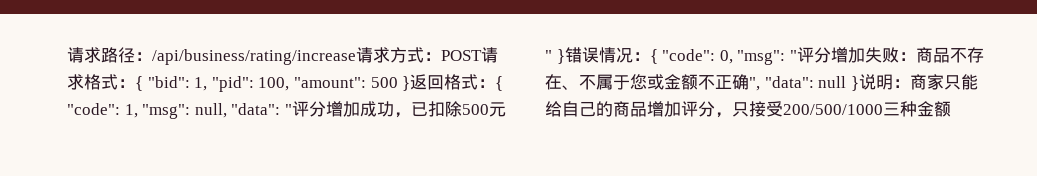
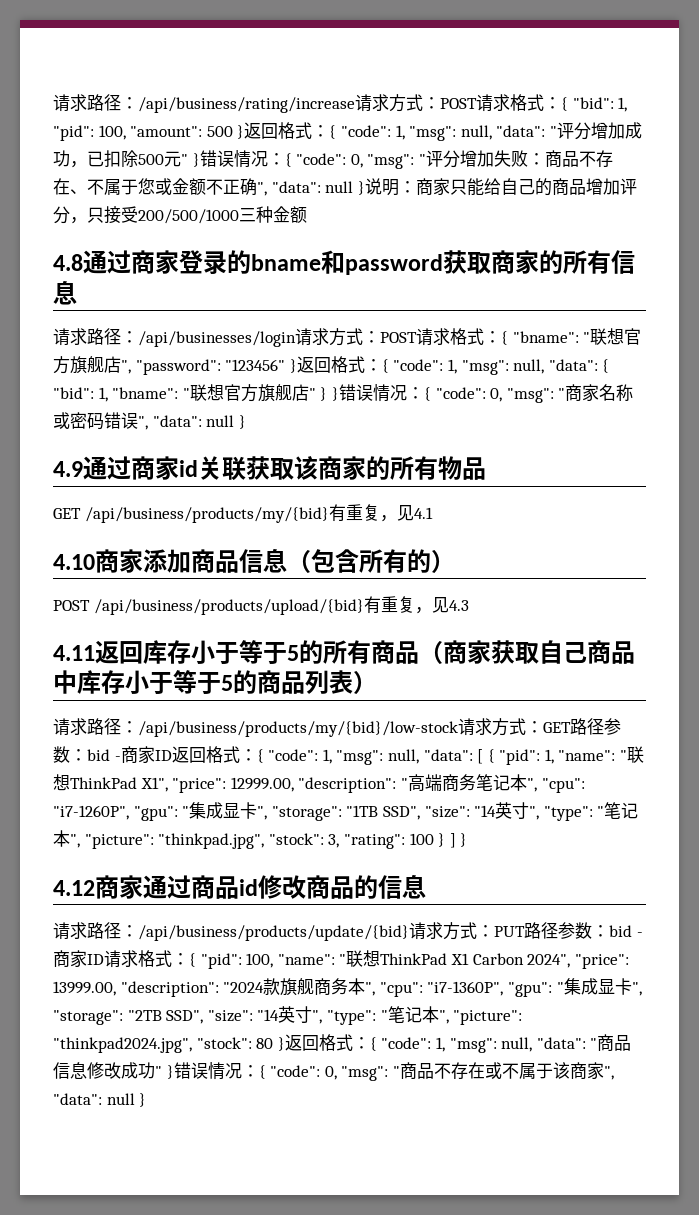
+ 4.8通过商家登录的bname和password获取商家的所有信息
+ 请求路径：/api/businesses/login请求方式：POST请求格式：{ "bname": "联想官方旗舰店", "password": "123456" }返回格式：{ "code": 1, "msg": null, "data": { "bid": 1, "bname": "联想官方旗舰店" } }错误情况：{ "code": 0, "msg": "商家名称或密码错误", "data": null }
+ 4.9通过商家id关联获取该商家的所有物品
+ GET /api/business/products/my/{bid}有重复，见4.1
+ 4.10商家添加商品信息（包含所有的）
+ POST /api/business/products/upload/{bid}有重复，见4.3
+ 4.11返回库存小于等于5的所有商品（商家获取自己商品中库存小于等于5的商品列表）
+ 请求路径：/api/business/products/my/{bid}/low-stock请求方式：GET路径参数：bid -商家ID返回格式：{ "code": 1, "msg": null, "data": [ { "pid": 1, "name": "联想ThinkPad X1", "price": 12999.00, "description": "高端商务笔记本", "cpu": "i7-1260P", "gpu": "集成显卡", "storage": "1TB SSD", "size": "14英寸", "type": "笔记本", "picture": "thinkpad.jpg", "stock": 3, "rating": 100 } ] }
+ 4.12商家通过商品id修改商品的信息
+ 请求路径：/api/business/products/update/{bid}请求方式：PUT路径参数：bid -商家ID请求格式：{ "pid": 100, "name": "联想ThinkPad X1 Carbon 2024", "price": 13999.00, "description": "2024款旗舰商务本", "cpu": "i7-1360P", "gpu": "集成显卡", "storage": "2TB SSD", "size": "14英寸", "type": "笔记本", "picture": "thinkpad2024.jpg", "stock": 80 }返回格式：{ "code": 1, "msg": null, "data": "商品信息修改成功" }错误情况：{ "code": 0, "msg": "商品不存在或不属于该商家", "data": null }

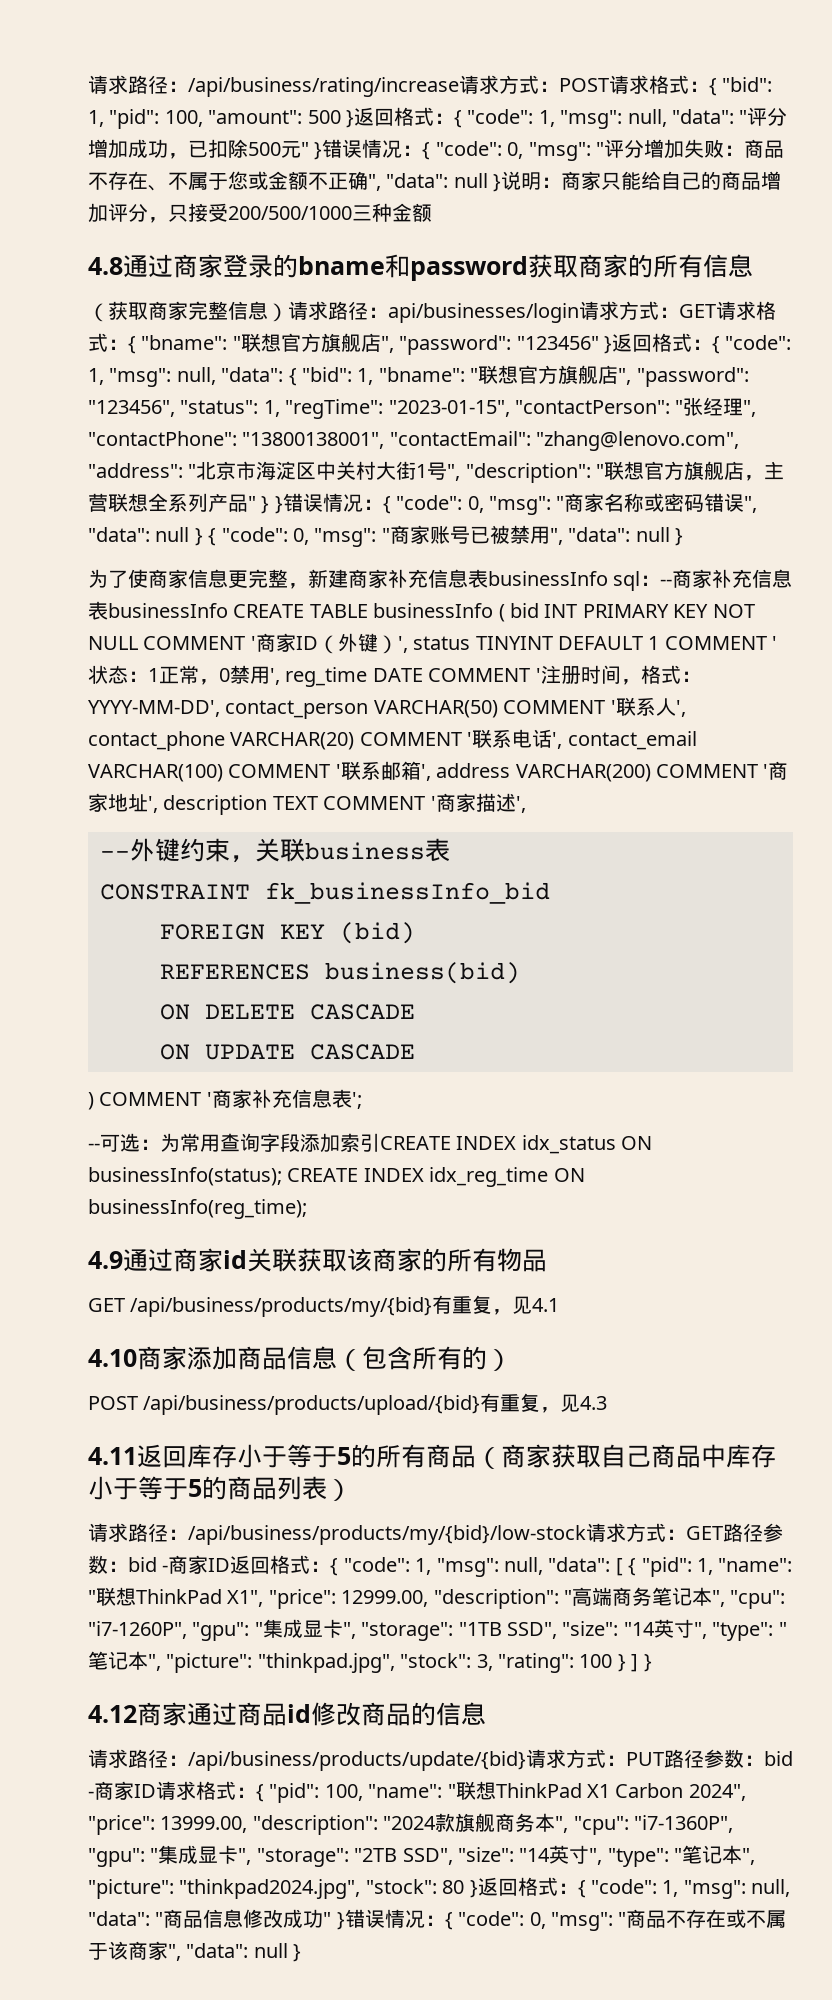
- 请求路径：/api/businesses/login请求方式：POST请求格式：{ "bname": "联想官方旗舰店", "password": "123456" }返回格式：{ "code": 1, "msg": null, "data": { "bid": 1, "bname": "联想官方旗舰店" } }错误情况：{ "code": 0, "msg": "商家名称或密码错误", "data": null }
+ （获取商家完整信息）请求路径：api/businesses/login请求方式：GET请求格式：{ "bname": "联想官方旗舰店", "password": "123456" }返回格式：{ "code": 1, "msg": null, "data": { "bid": 1, "bname": "联想官方旗舰店", "password": "123456", "status": 1, "regTime": "2023-01-15", "contactPerson": "张经理", "contactPhone": "13800138001", "contactEmail": "zhang@lenovo.com", "address": "北京市海淀区中关村大街1号", "description": "联想官方旗舰店，主营联想全系列产品" } }错误情况：{ "code": 0, "msg": "商家名称或密码错误", "data": null } { "code": 0, "msg": "商家账号已被禁用", "data": null }
+ 为了使商家信息更完整，新建商家补充信息表businessInfo sql：--商家补充信息表businessInfo CREATE TABLE businessInfo ( bid INT PRIMARY KEY NOT NULL COMMENT '商家ID（外键）', status TINYINT DEFAULT 1 COMMENT '状态：1正常，0禁用', reg_time DATE COMMENT '注册时间，格式：YYYY-MM-DD', contact_person VARCHAR(50) COMMENT '联系人', contact_phone VARCHAR(20) COMMENT '联系电话', contact_email VARCHAR(100) COMMENT '联系邮箱', address VARCHAR(200) COMMENT '商家地址', description TEXT COMMENT '商家描述',
+ --外键约束，关联business表
+ CONSTRAINT fk_businessInfo_bid
+ FOREIGN KEY (bid)
+ REFERENCES business(bid)
+ ON DELETE CASCADE
+ ON UPDATE CASCADE
+ ) COMMENT '商家补充信息表';
+ --可选：为常用查询字段添加索引CREATE INDEX idx_status ON businessInfo(status); CREATE INDEX idx_reg_time ON businessInfo(reg_time);

